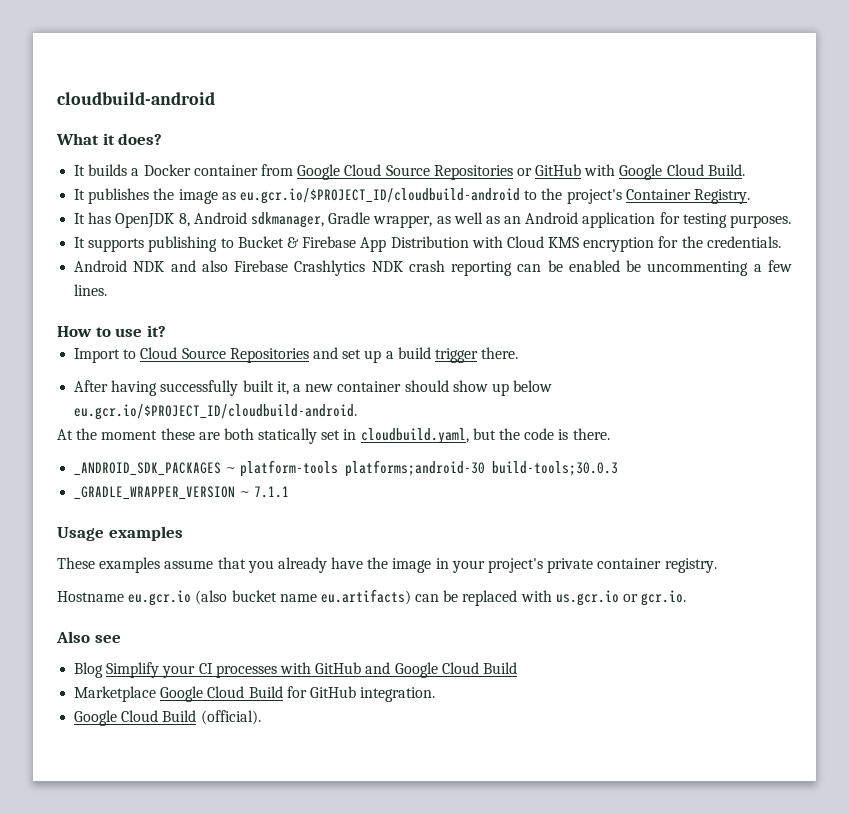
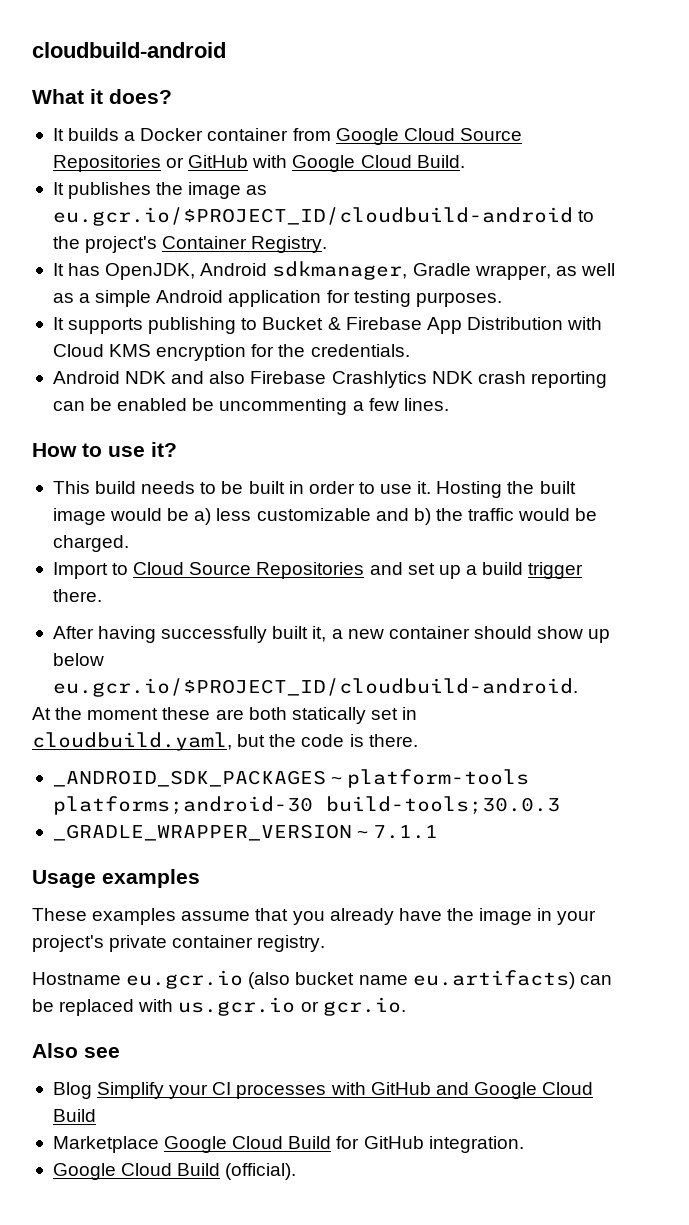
- It has OpenJDK 8, Android sdkmanager, Gradle wrapper, as well as an Android application for testing purposes.
+ It has OpenJDK, Android sdkmanager, Gradle wrapper, as well as a simple Android application for testing purposes.
+ This build needs to be built in order to use it. Hosting the built image would be a) less customizable and b) the traffic would be charged.

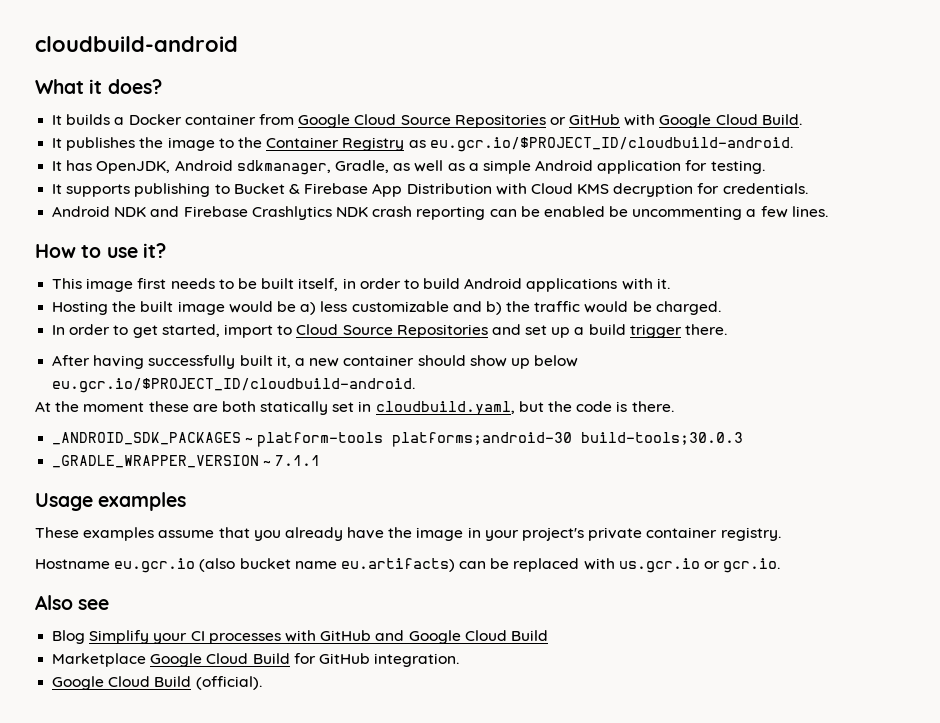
- It publishes the image as eu.gcr.io/$PROJECT_ID/cloudbuild-android to the project's Container Registry.
+ It publishes the image to the Container Registry as eu.gcr.io/$PROJECT_ID/cloudbuild-android.
- It has OpenJDK, Android sdkmanager, Gradle wrapper, as well as a simple Android application for testing purposes.
+ It has OpenJDK, Android sdkmanager, Gradle, as well as a simple Android application for testing.
- It supports publishing to Bucket & Firebase App Distribution with Cloud KMS encryption for the credentials.
+ It supports publishing to Bucket & Firebase App Distribution with Cloud KMS decryption for credentials.
- Android NDK and also Firebase Crashlytics NDK crash reporting can be enabled be uncommenting a few lines.
+ Android NDK and Firebase Crashlytics NDK crash reporting can be enabled be uncommenting a few lines.
- This build needs to be built in order to use it. Hosting the built image would be a) less customizable and b) the traffic would be charged.
+ This image first needs to be built itself, in order to build Android applications with it.
+ Hosting the built image would be a) less customizable and b) the traffic would be charged.
- Import to Cloud Source Repositories and set up a build trigger there.
+ In order to get started, import to Cloud Source Repositories and set up a build trigger there.

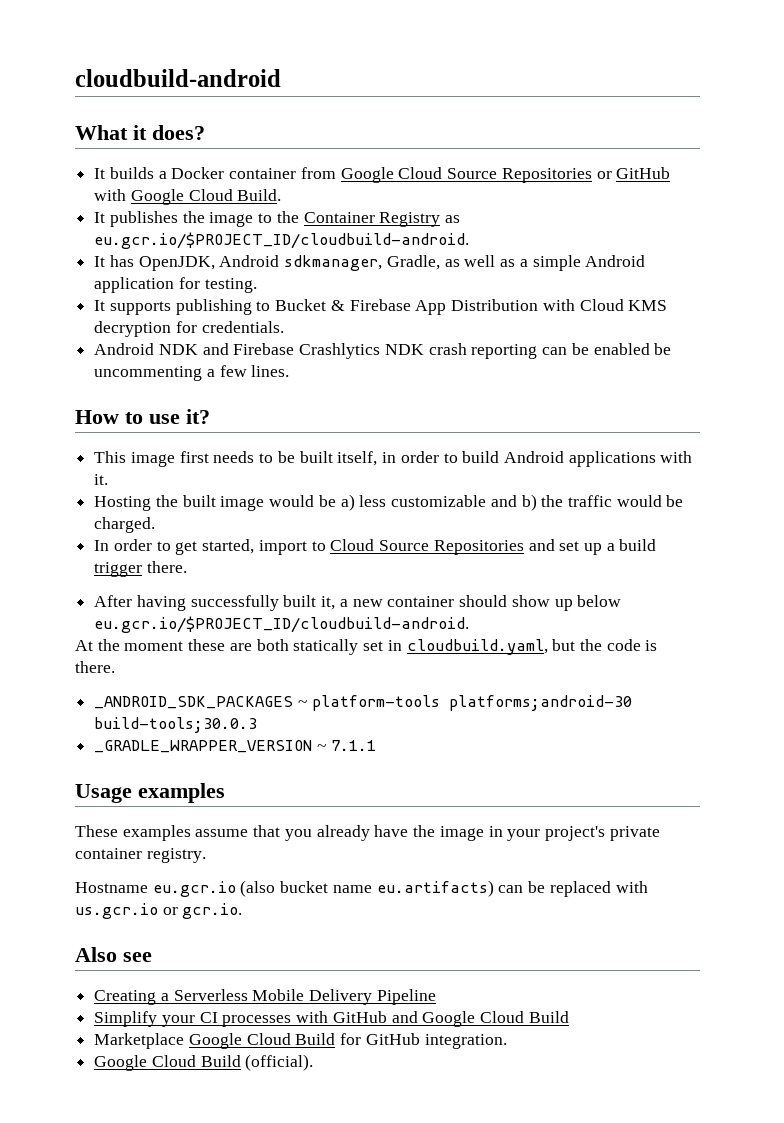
- Blog Simplify your CI processes with GitHub and Google Cloud Build
+ Creating a Serverless Mobile Delivery Pipeline
+ Simplify your CI processes with GitHub and Google Cloud Build

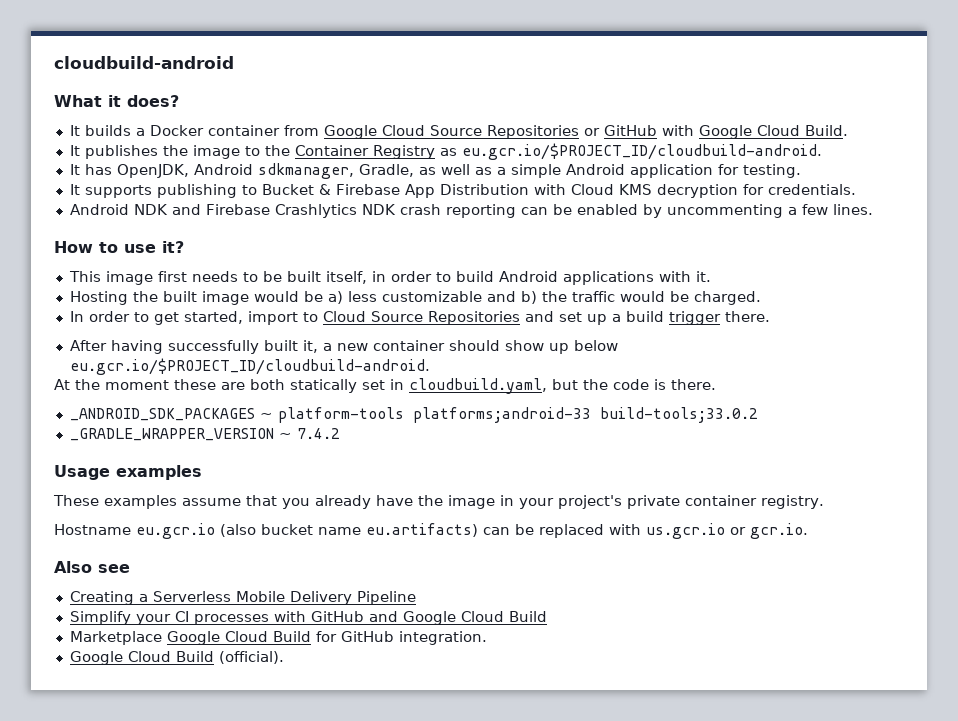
- Android NDK and Firebase Crashlytics NDK crash reporting can be enabled be uncommenting a few lines.
+ Android NDK and Firebase Crashlytics NDK crash reporting can be enabled by uncommenting a few lines.
- _ANDROID_SDK_PACKAGES ~ platform-tools platforms;android-30 build-tools;30.0.3
+ _ANDROID_SDK_PACKAGES ~ platform-tools platforms;android-33 build-tools;33.0.2
- _GRADLE_WRAPPER_VERSION ~ 7.1.1
+ _GRADLE_WRAPPER_VERSION ~ 7.4.2

